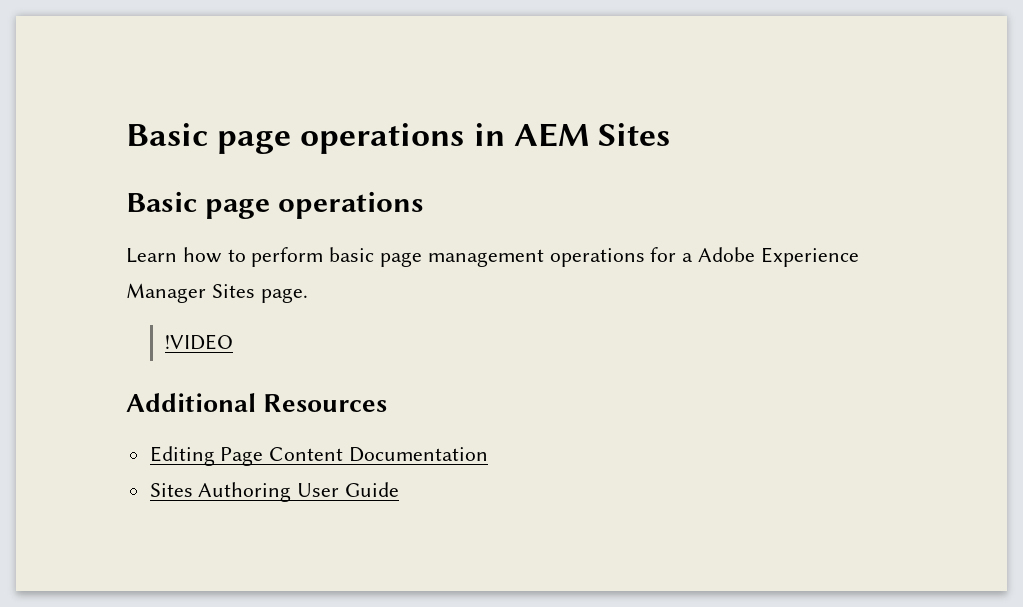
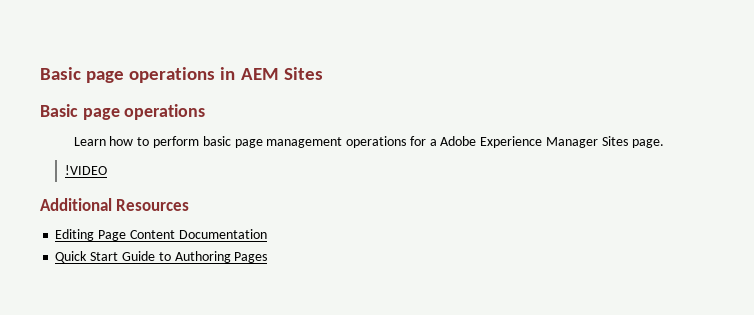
- Sites Authoring User Guide
+ Quick Start Guide to Authoring Pages

